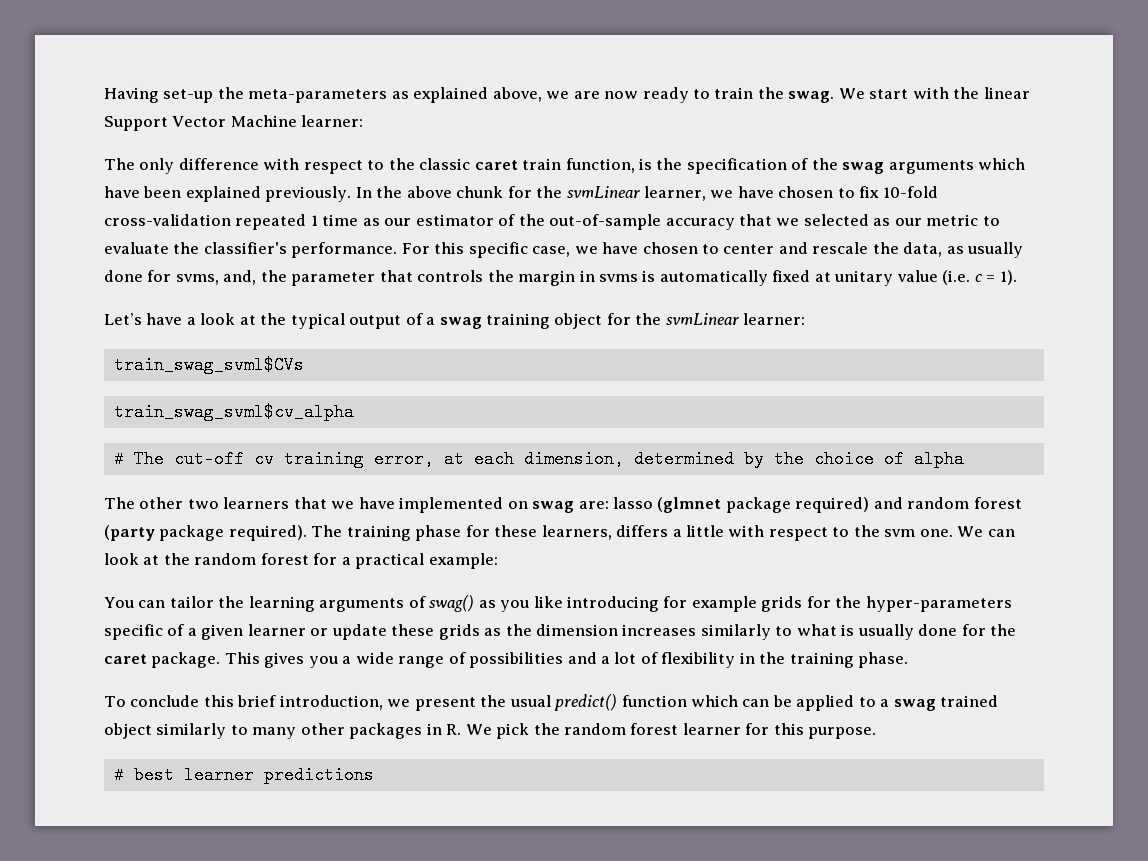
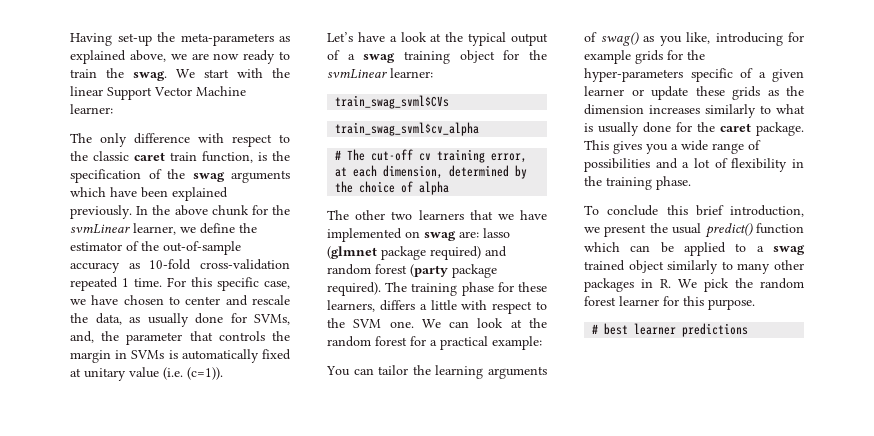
- In the above chunk for the svmLinear learner, we have chosen to fix 10-fold cross-validation repeated 1 time as our estimator of the out-of-sample accuracy that we selected as our metric to evaluate the classifier's performance.
+ In the above chunk for the svmLinear learner, we define the estimator of the out-of-sample accuracy as 10-fold cross-validation repeated 1 time.
- For this specific case, we have chosen to center and rescale the data, as usually done for svms, and, the parameter that controls the margin in svms is automatically fixed at unitary value (i.e. c = 1).
+ For this specific case, we have chosen to center and rescale the data, as usually done for SVMs, and, the parameter that controls the margin in SVMs is automatically fixed at unitary value (i.e. (c=1)).
- The training phase for these learners, differs a little with respect to the svm one.
+ The training phase for these learners, differs a little with respect to the SVM one.
- You can tailor the learning arguments of swag() as you like introducing for example grids for the hyper-parameters specific of a given learner or update these grids as the dimension increases similarly to what is usually done for the caret package.
+ You can tailor the learning arguments of swag() as you like, introducing for example grids for the hyper-parameters specific of a given learner or update these grids as the dimension increases similarly to what is usually done for the caret package.

